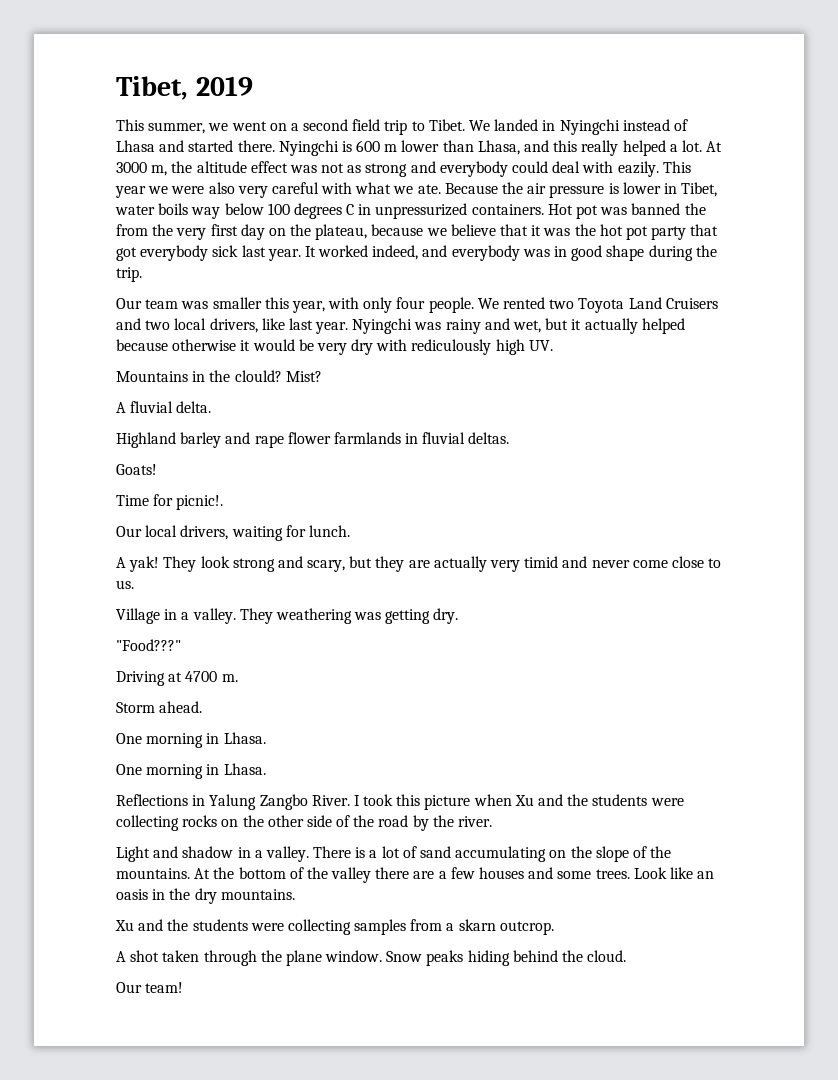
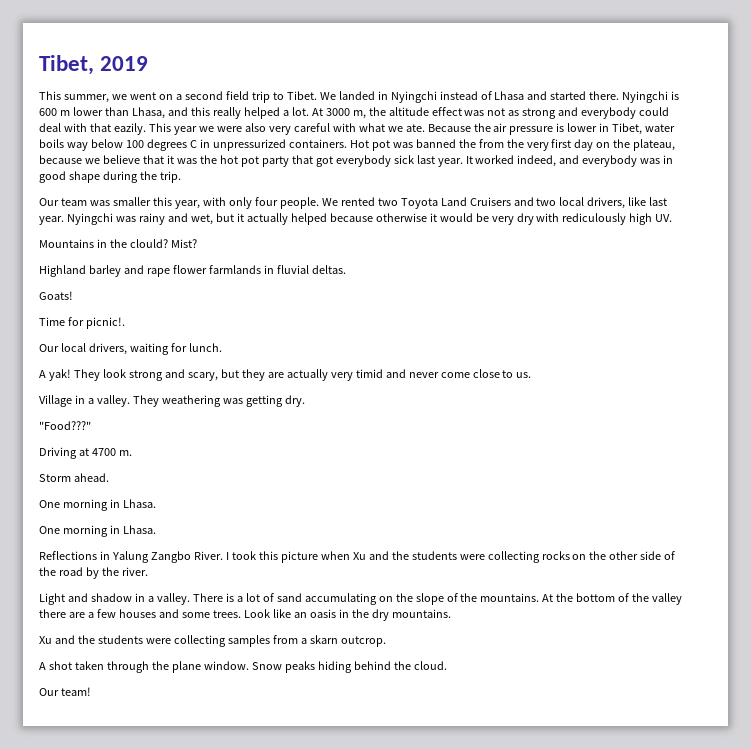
- At 3000 m, the altitude effect was not as strong and everybody could deal with eazily.
+ At 3000 m, the altitude effect was not as strong and everybody could deal with that eazily.
- A fluvial delta.

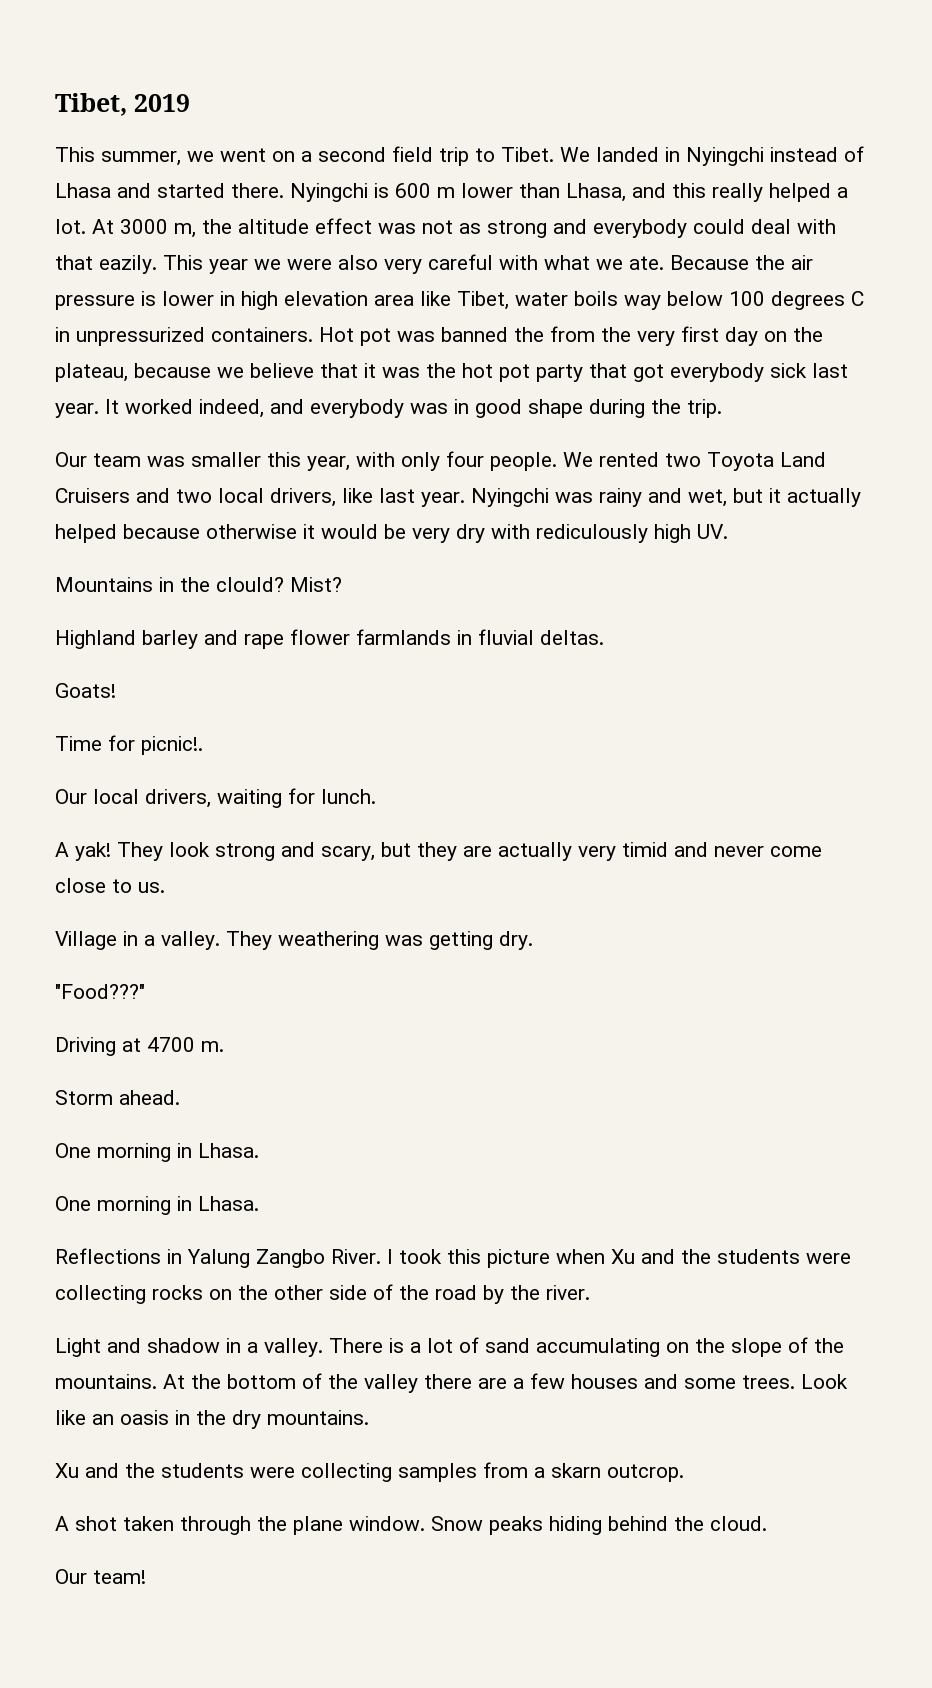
- Because the air pressure is lower in Tibet, water boils way below 100 degrees C in unpressurized containers.
+ Because the air pressure is lower in high elevation area like Tibet, water boils way below 100 degrees C in unpressurized containers.

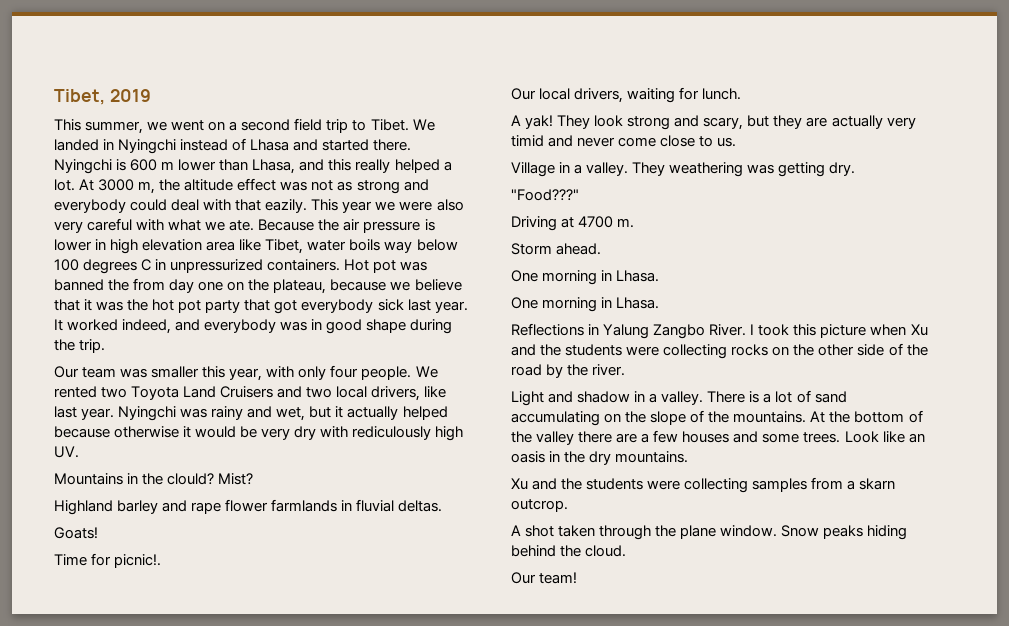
- Hot pot was banned the from the very first day on the plateau, because we believe that it was the hot pot party that got everybody sick last year.
+ Hot pot was banned the from day one on the plateau, because we believe that it was the hot pot party that got everybody sick last year.

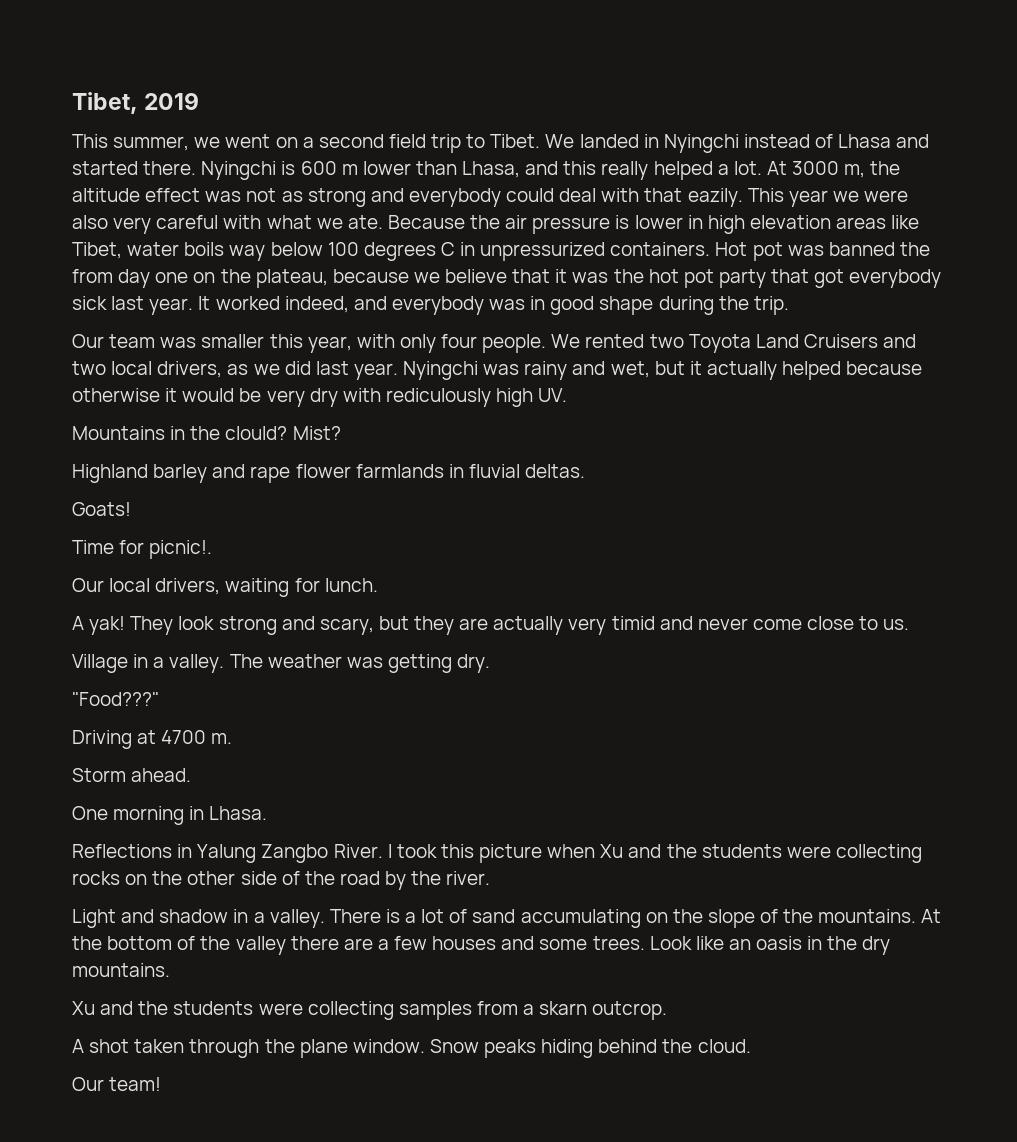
- Because the air pressure is lower in high elevation area like Tibet, water boils way below 100 degrees C in unpressurized containers.
+ Because the air pressure is lower in high elevation areas like Tibet, water boils way below 100 degrees C in unpressurized containers.
- We rented two Toyota Land Cruisers and two local drivers, like last year.
+ We rented two Toyota Land Cruisers and two local drivers, as we did last year.
- They weathering was getting dry.
+ The weather was getting dry.
  Storm ahead.
- One morning in Lhasa.

